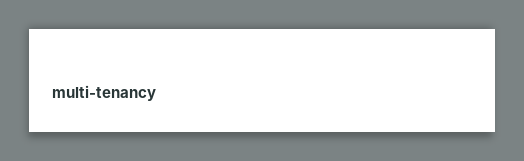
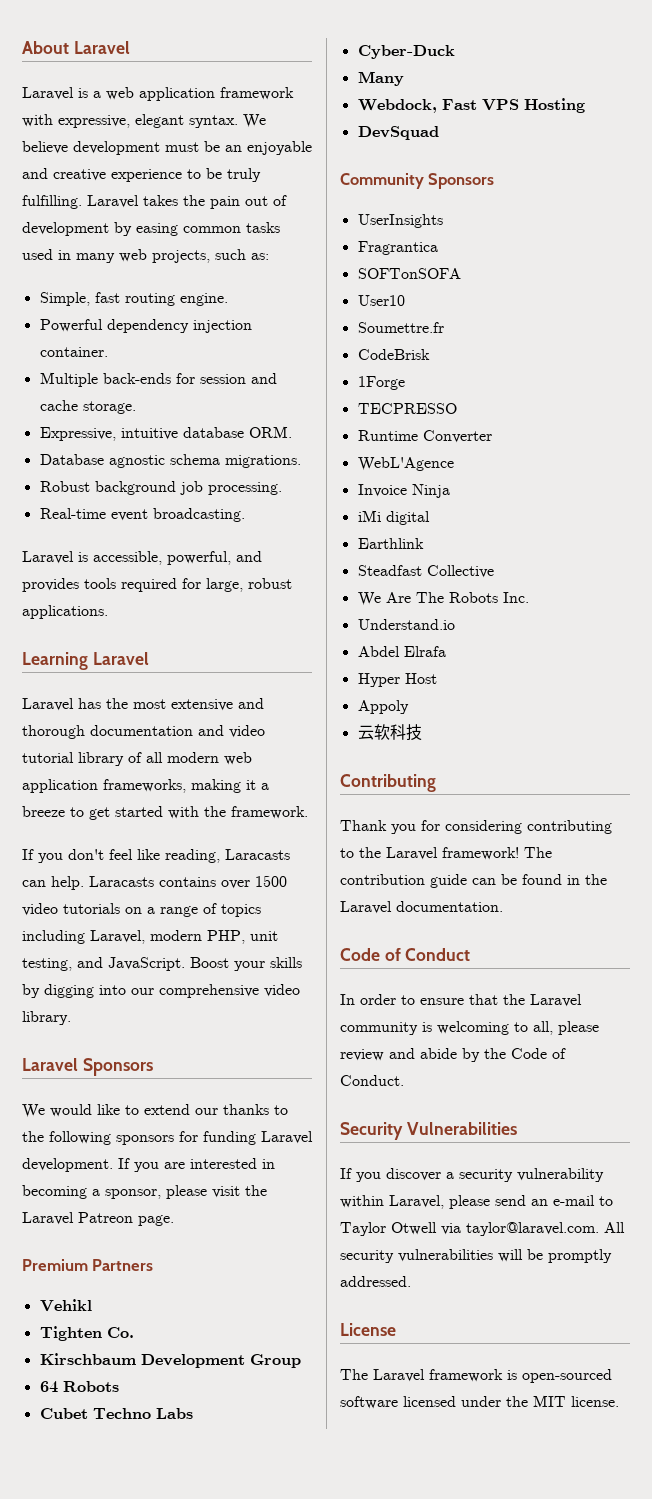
- multi-tenancy
+ About Laravel
+ Laravel is a web application framework with expressive, elegant syntax. We believe development must be an enjoyable and creative experience to be truly fulfilling. Laravel takes the pain out of development by easing common tasks used in many web projects, such as:
+ Simple, fast routing engine.
+ Powerful dependency injection container.
+ Multiple back-ends for session and cache storage.
+ Expressive, intuitive database ORM.
+ Database agnostic schema migrations.
+ Robust background job processing.
+ Real-time event broadcasting.
+ Laravel is accessible, powerful, and provides tools required for large, robust applications.
+ Learning Laravel
+ Laravel has the most extensive and thorough documentation and video tutorial library of all modern web application frameworks, making it a breeze to get started with the framework.
+ If you don't feel like reading, Laracasts can help. Laracasts contains over 1500 video tutorials on a range of topics including Laravel, modern PHP, unit testing, and JavaScript. Boost your skills by digging into our comprehensive video library.
+ Laravel Sponsors
+ We would like to extend our thanks to the following sponsors for funding Laravel development. If you are interested in becoming a sponsor, please visit the Laravel Patreon page.
+ Premium Partners
+ Vehikl
+ Tighten Co.
+ Kirschbaum Development Group
+ 64 Robots
+ Cubet Techno Labs
+ Cyber-Duck
+ Many
+ Webdock, Fast VPS Hosting
+ DevSquad
+ Community Sponsors
+ UserInsights
+ Fragrantica
+ SOFTonSOFA
+ User10
+ Soumettre.fr
+ CodeBrisk
+ 1Forge
+ TECPRESSO
+ Runtime Converter
+ WebL'Agence
+ Invoice Ninja
+ iMi digital
+ Earthlink
+ Steadfast Collective
+ We Are The Robots Inc.
+ Understand.io
+ Abdel Elrafa
+ Hyper Host
+ Appoly
+ 云软科技
+ Contributing
+ Thank you for considering contributing to the Laravel framework! The contribution guide can be found in the Laravel documentation.
+ Code of Conduct
+ In order to ensure that the Laravel community is welcoming to all, please review and abide by the Code of Conduct.
+ Security Vulnerabilities
+ If you discover a security vulnerability within Laravel, please send an e-mail to Taylor Otwell via taylor@laravel.com. All security vulnerabilities will be promptly addressed.
+ License
+ The Laravel framework is open-sourced software licensed under the MIT license.

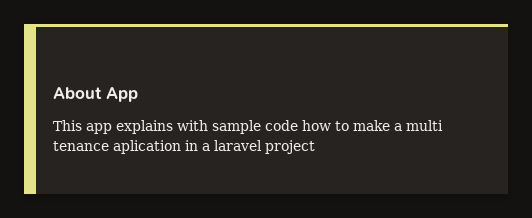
- About Laravel
- Laravel is a web application framework with expressive, elegant syntax. We believe development must be an enjoyable and creative experience to be truly fulfilling. Laravel takes the pain out of development by easing common tasks used in many web projects, such as:
- Simple, fast routing engine.
- Powerful dependency injection container.
- Multiple back-ends for session and cache storage.
- Expressive, intuitive database ORM.
- Database agnostic schema migrations.
- Robust background job processing.
- Real-time event broadcasting.
- Laravel is accessible, powerful, and provides tools required for large, robust applications.
- Learning Laravel
- Laravel has the most extensive and thorough documentation and video tutorial library of all modern web application frameworks, making it a breeze to get started with the framework.
- If you don't feel like reading, Laracasts can help. Laracasts contains over 1500 video tutorials on a range of topics including Laravel, modern PHP, unit testing, and JavaScript. Boost your skills by digging into our comprehensive video library.
- Laravel Sponsors
- We would like to extend our thanks to the following sponsors for funding Laravel development. If you are interested in becoming a sponsor, please visit the Laravel Patreon page.
- Premium Partners
- Vehikl
- Tighten Co.
- Kirschbaum Development Group
- 64 Robots
- Cubet Techno Labs
- Cyber-Duck
- Many
- Webdock, Fast VPS Hosting
- DevSquad
- Community Sponsors
- UserInsights
- Fragrantica
- SOFTonSOFA
- User10
- Soumettre.fr
- CodeBrisk
- 1Forge
- TECPRESSO
- Runtime Converter
- WebL'Agence
- Invoice Ninja
- iMi digital
- Earthlink
- Steadfast Collective
- We Are The Robots Inc.
- Understand.io
- Abdel Elrafa
- Hyper Host
- Appoly
- 云软科技
- Contributing
- Thank you for considering contributing to the Laravel framework! The contribution guide can be found in the Laravel documentation.
- Code of Conduct
- In order to ensure that the Laravel community is welcoming to all, please review and abide by the Code of Conduct.
- Security Vulnerabilities
- If you discover a security vulnerability within Laravel, please send an e-mail to Taylor Otwell via taylor@laravel.com. All security vulnerabilities will be promptly addressed.
- License
- The Laravel framework is open-sourced software licensed under the MIT license.
+ About App
+ This app explains with sample code how to make a multi tenance aplication in a laravel project

